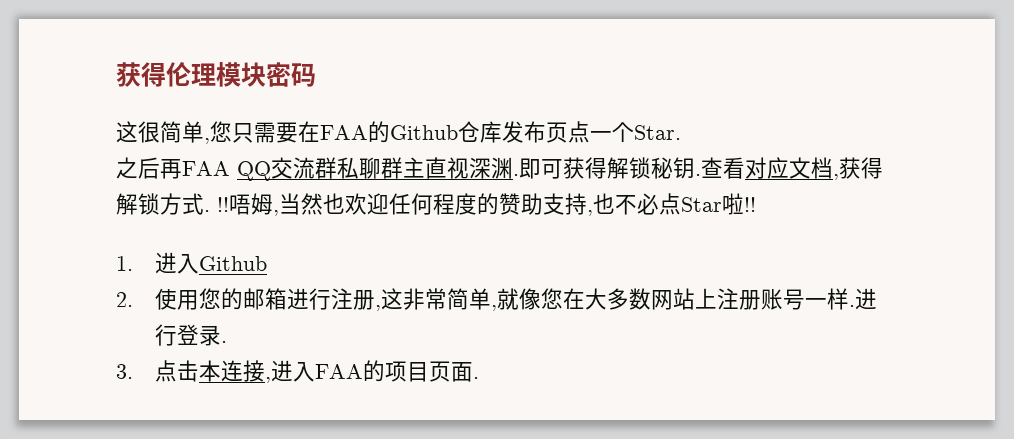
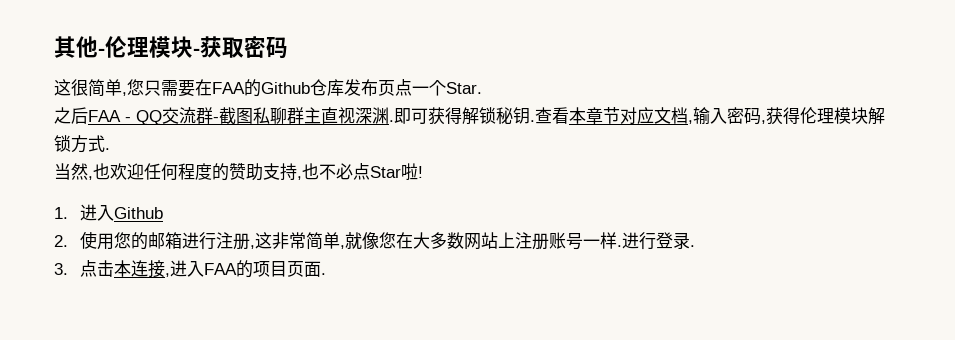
- 获得伦理模块密码
+ 其他-伦理模块-获取密码
- 之后再FAA QQ交流群私聊群主直视深渊.
+ 之后FAA - QQ交流群-截图私聊群主直视深渊.
- 查看对应文档,获得解锁方式. !!唔姆,当然也欢迎任何程度的赞助支持,也不必点Star啦!!
+ 查看本章节对应文档,输入密码,获得伦理模块解锁方式.
+ 当然,也欢迎任何程度的赞助支持,也不必点Star啦!

